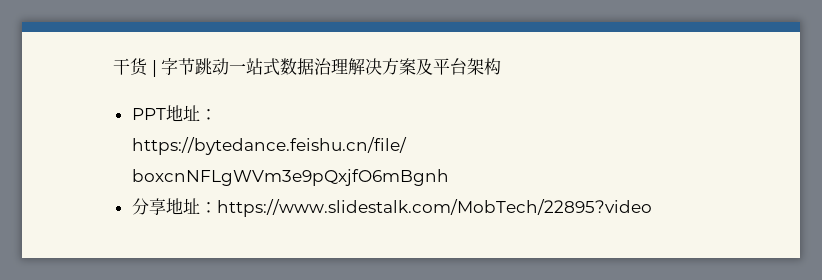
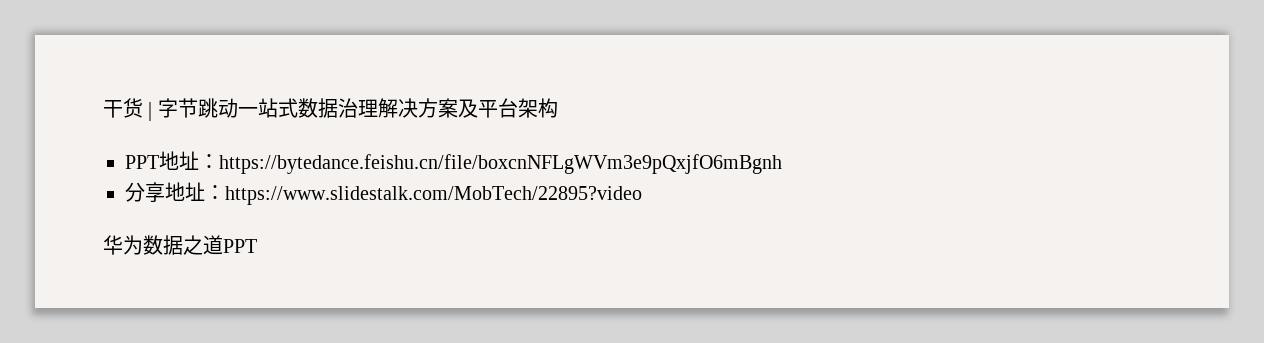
+ 华为数据之道PPT

